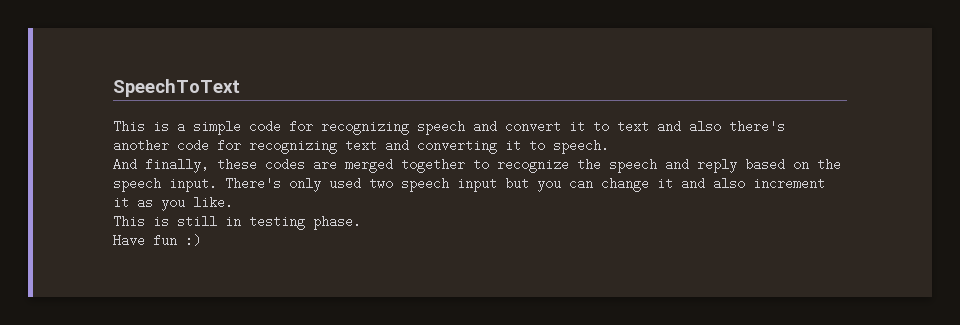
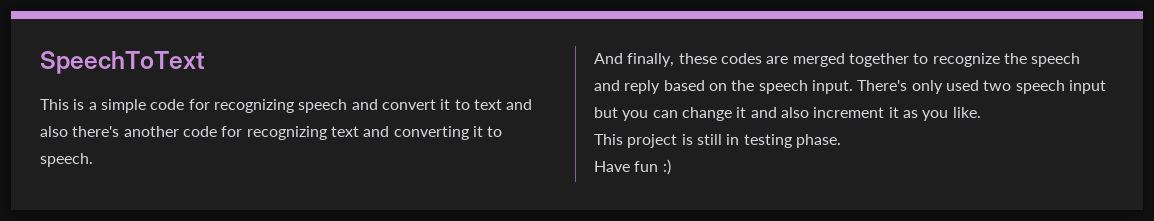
- This is still in testing phase.
+ This project is still in testing phase.

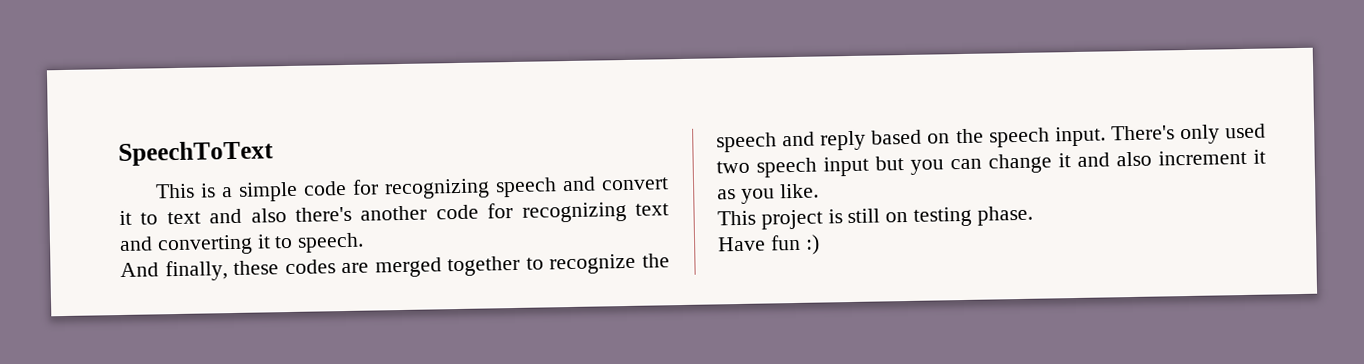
- This project is still in testing phase.
+ This project is still on testing phase.

